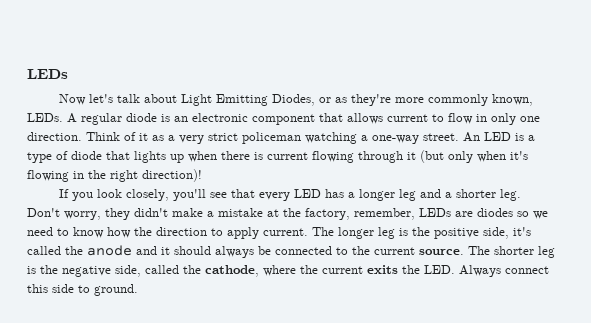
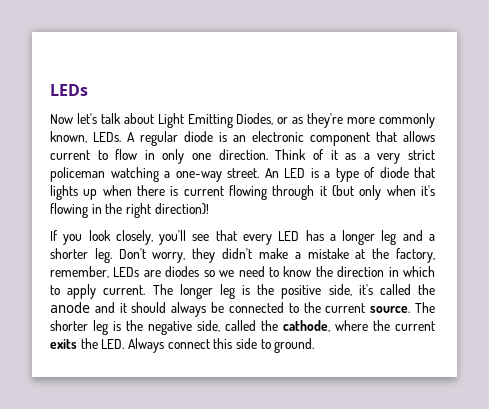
- Don't worry, they didn't make a mistake at the factory, remember, LEDs are diodes so we need to know how the direction to apply current.
+ Don't worry, they didn't make a mistake at the factory, remember, LEDs are diodes so we need to know the direction in which to apply current.

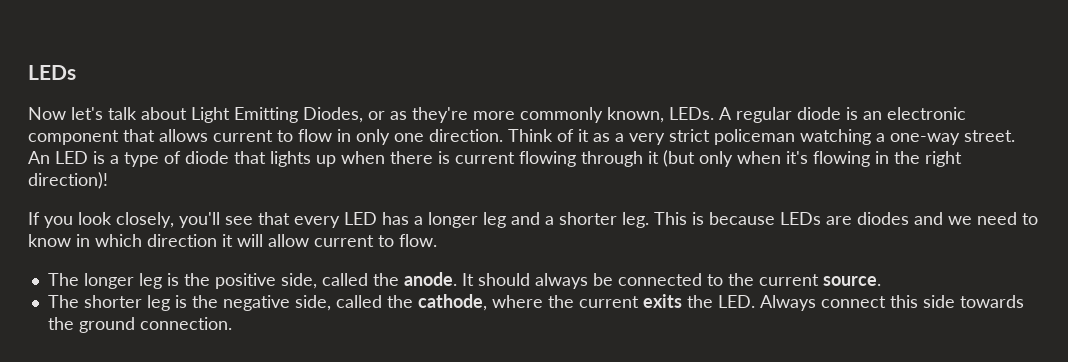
- Don't worry, they didn't make a mistake at the factory, remember, LEDs are diodes so we need to know the direction in which to apply current. The longer leg is the positive side, it's called the anode and it should always be connected to the current source. The shorter leg is the negative side, called the cathode, where the current exits the LED. Always connect this side to ground.
+ This is because LEDs are diodes and we need to know in which direction it will allow current to flow.
+ The longer leg is the positive side, called the anode. It should always be connected to the current source.
+ The shorter leg is the negative side, called the cathode, where the current exits the LED. Always connect this side towards the ground connection.

